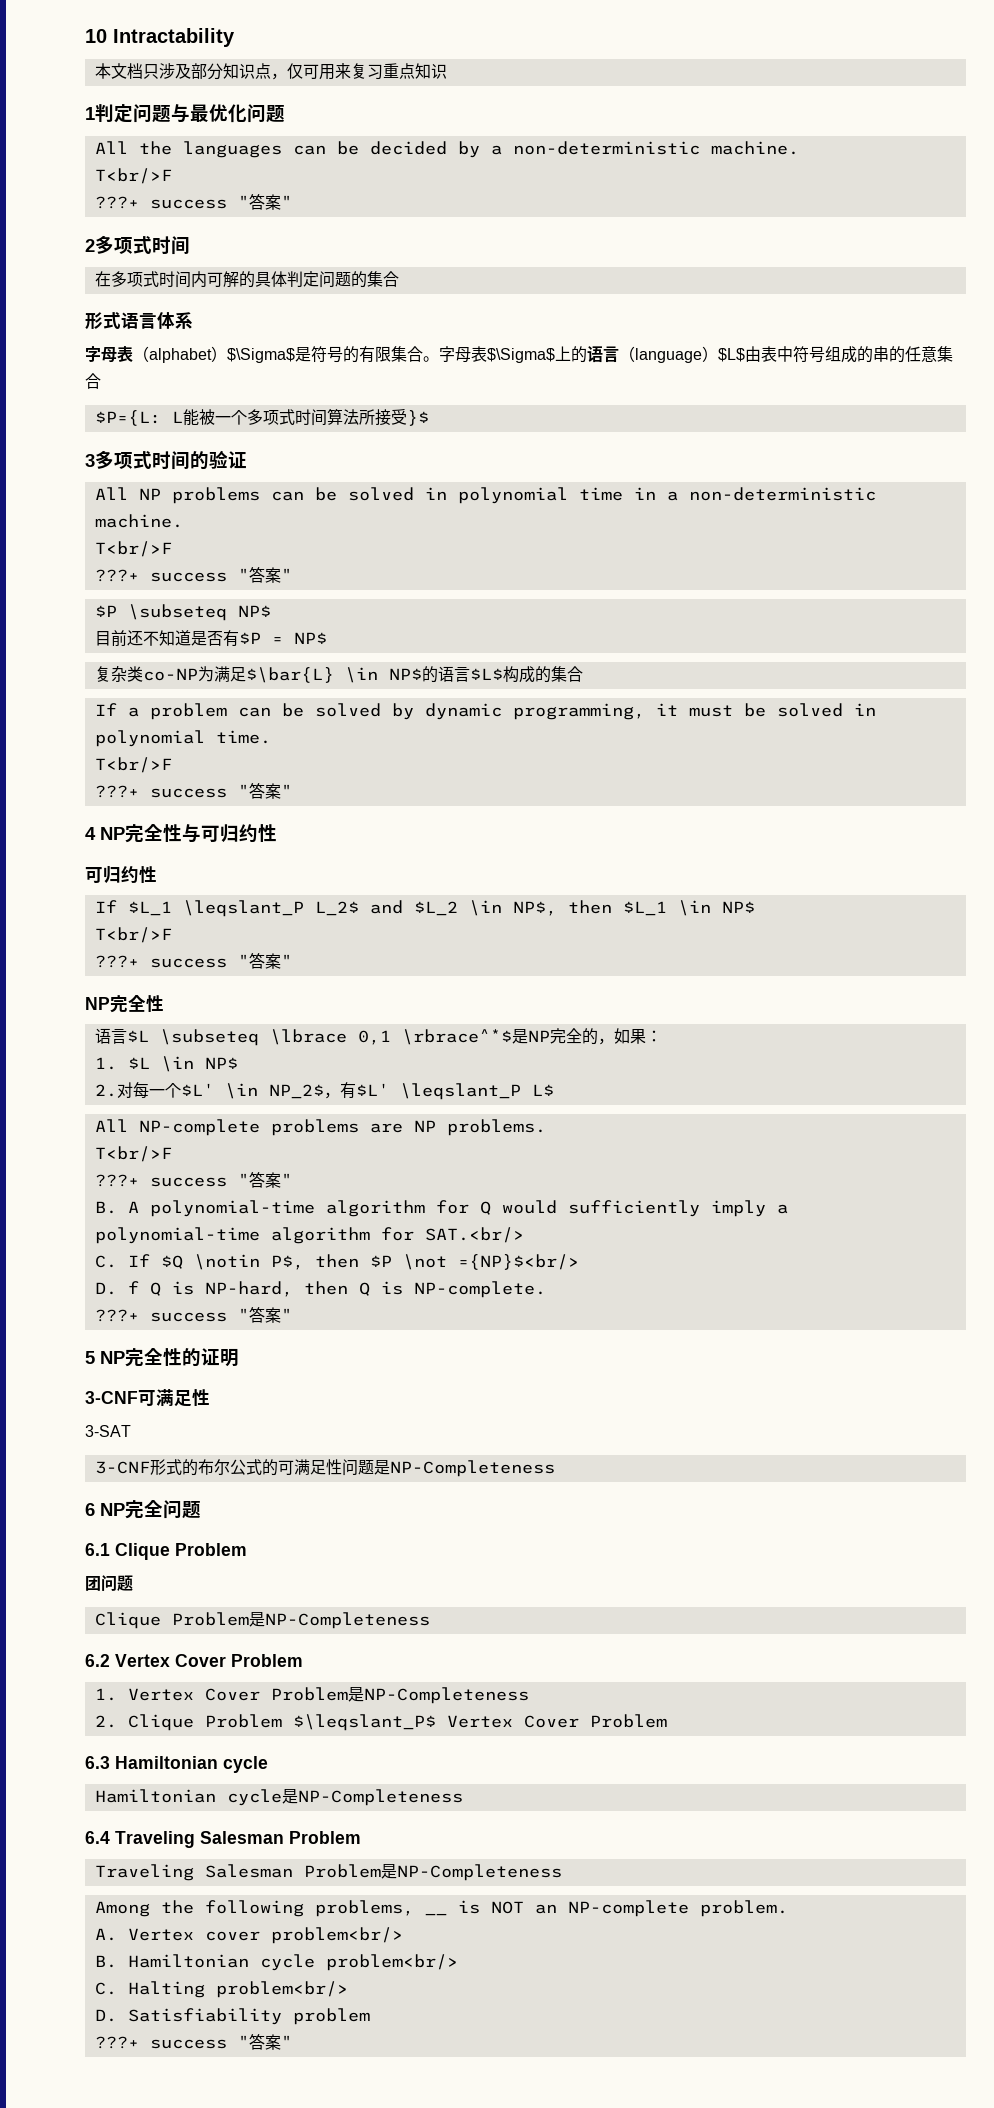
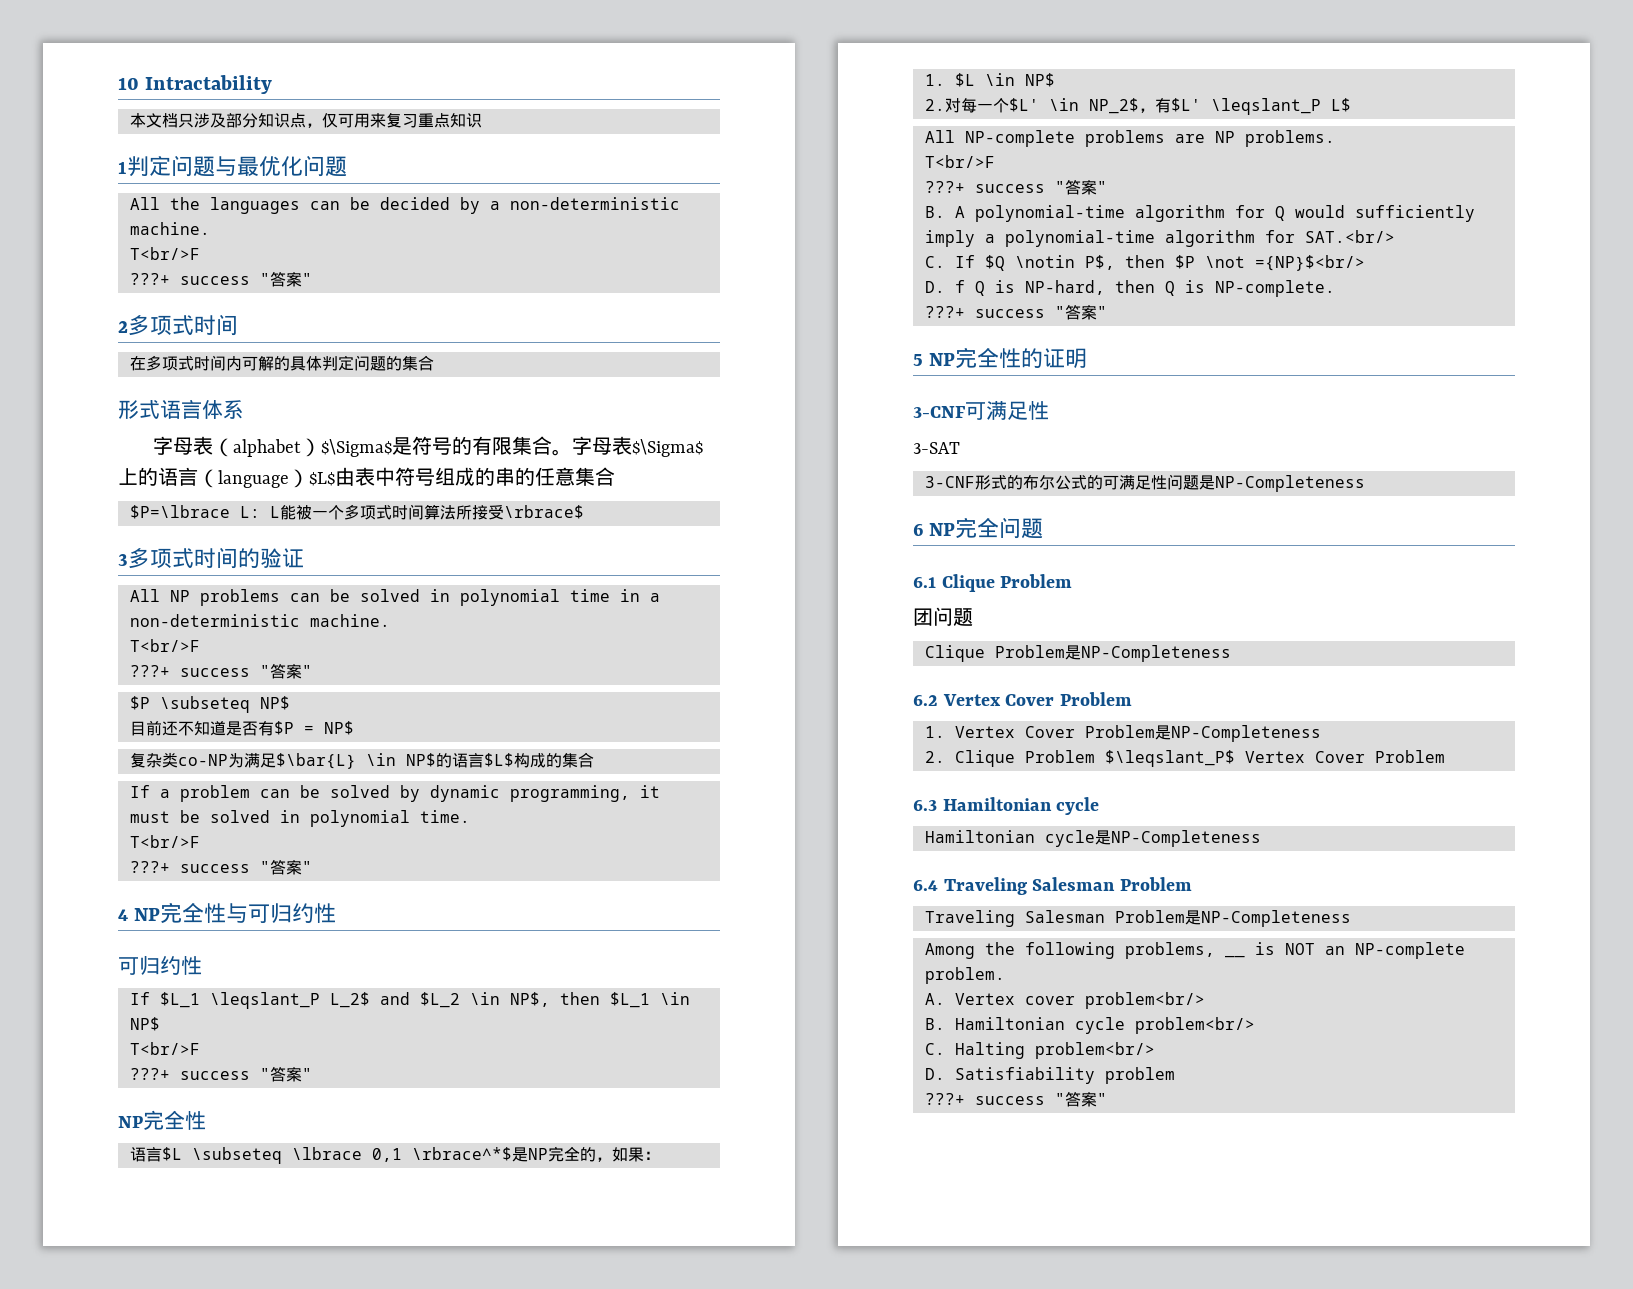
- $P={L: L能被一个多项式时间算法所接受}$
+ $P=\lbrace L: L能被一个多项式时间算法所接受\rbrace$

